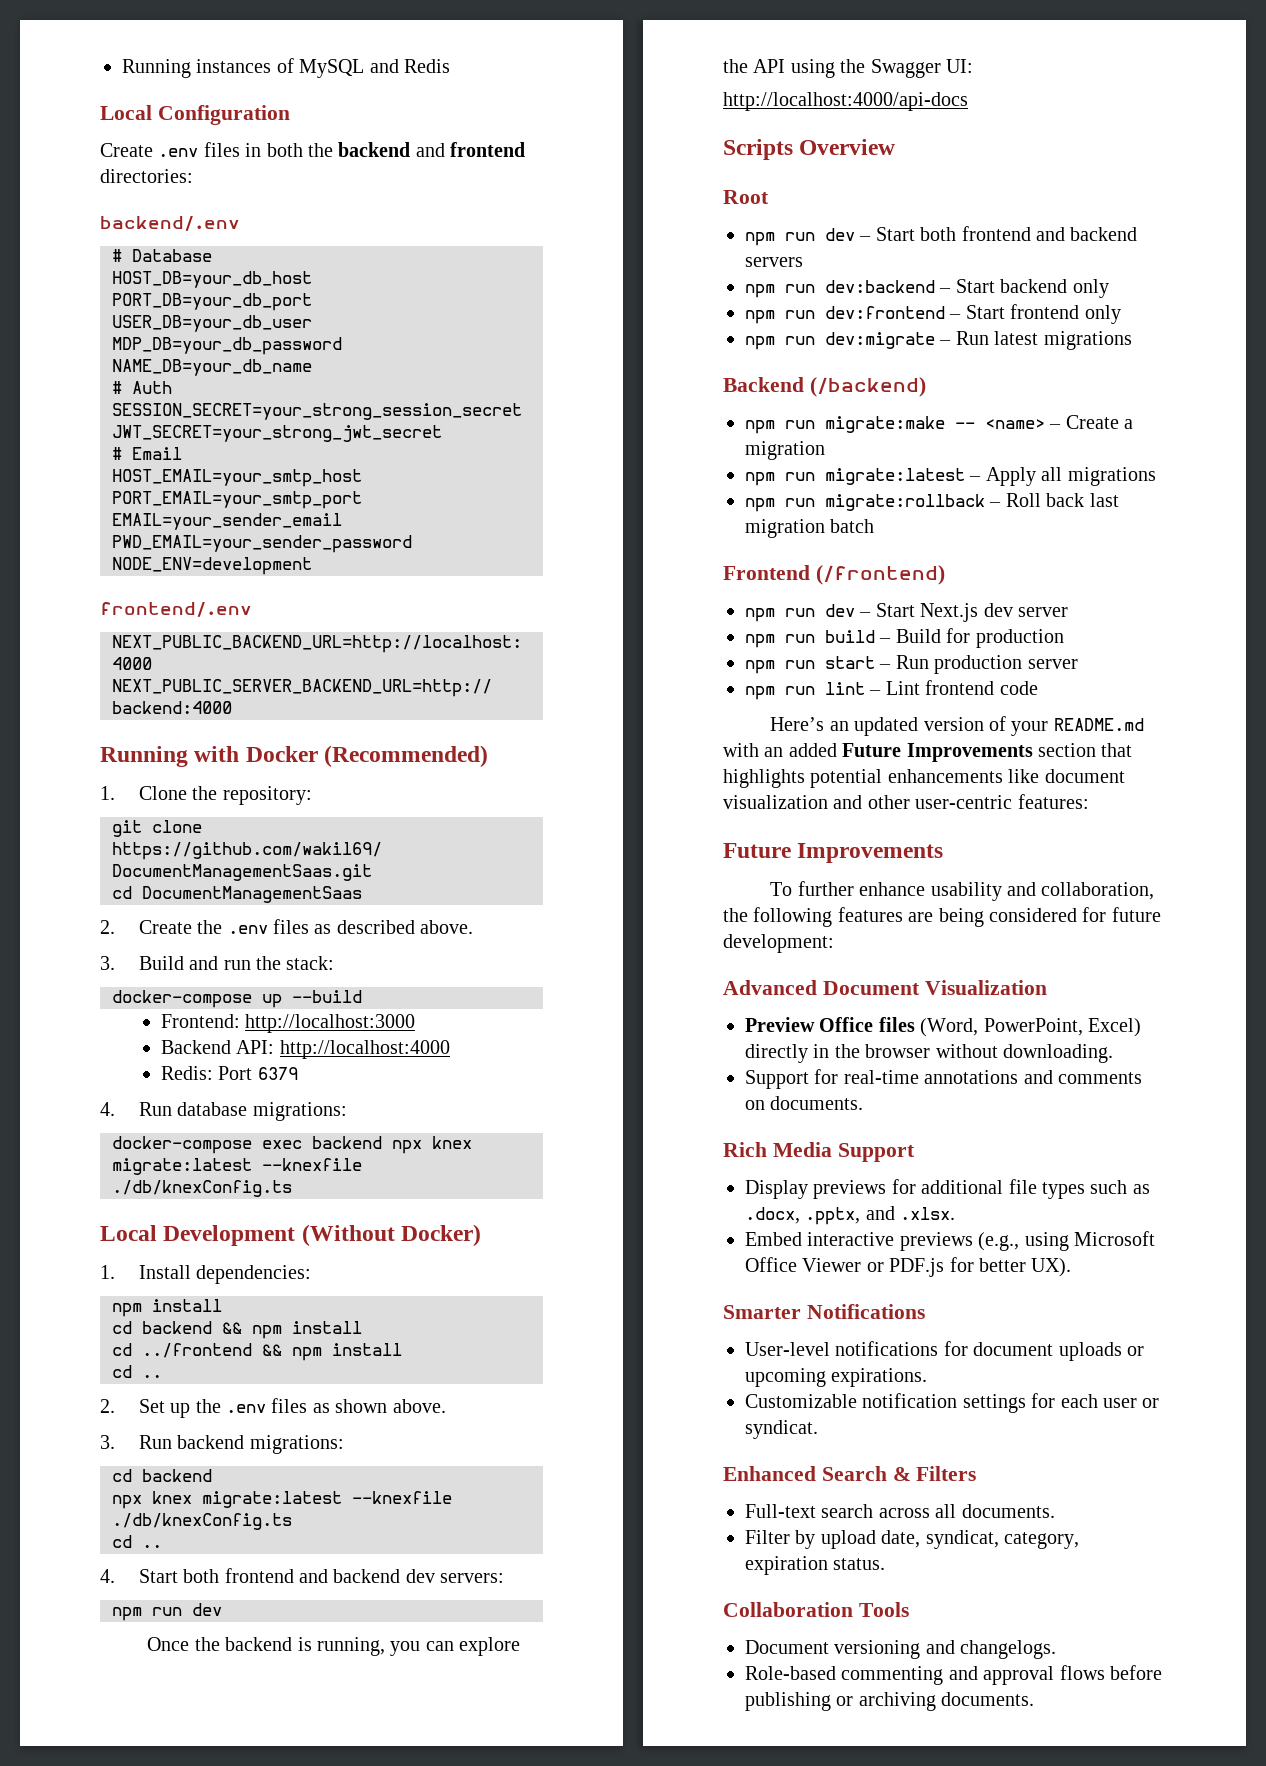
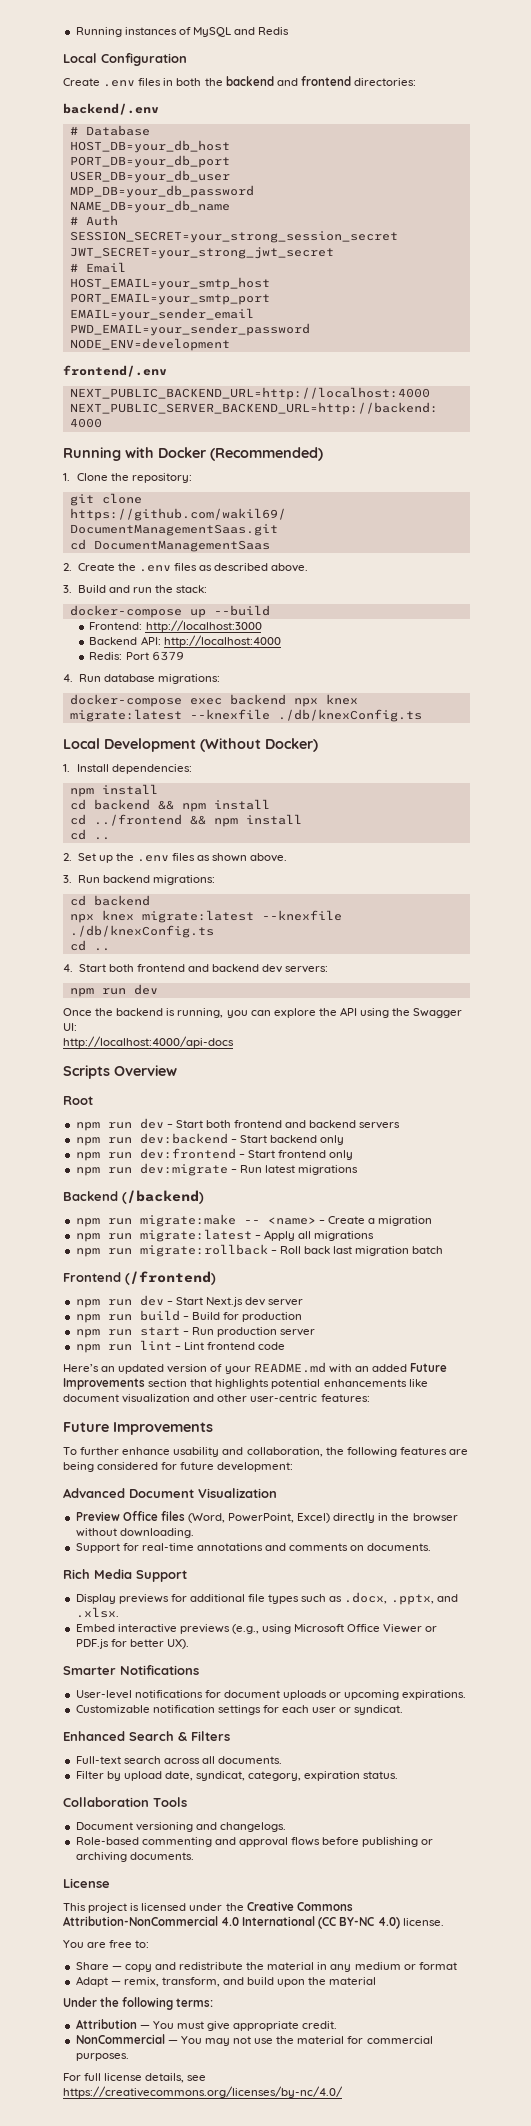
+ License
+ This project is licensed under the Creative Commons Attribution-NonCommercial 4.0 International (CC BY-NC 4.0) license.
+ You are free to:
+ Share — copy and redistribute the material in any medium or format
+ Adapt — remix, transform, and build upon the material
+ Under the following terms:
+ Attribution — You must give appropriate credit.
+ NonCommercial — You may not use the material for commercial purposes.
+ For full license details, see https://creativecommons.org/licenses/by-nc/4.0/

